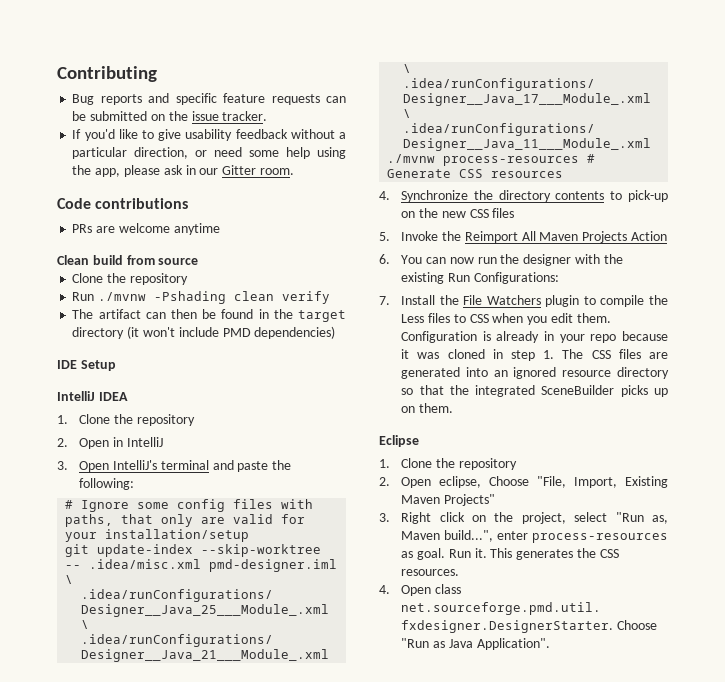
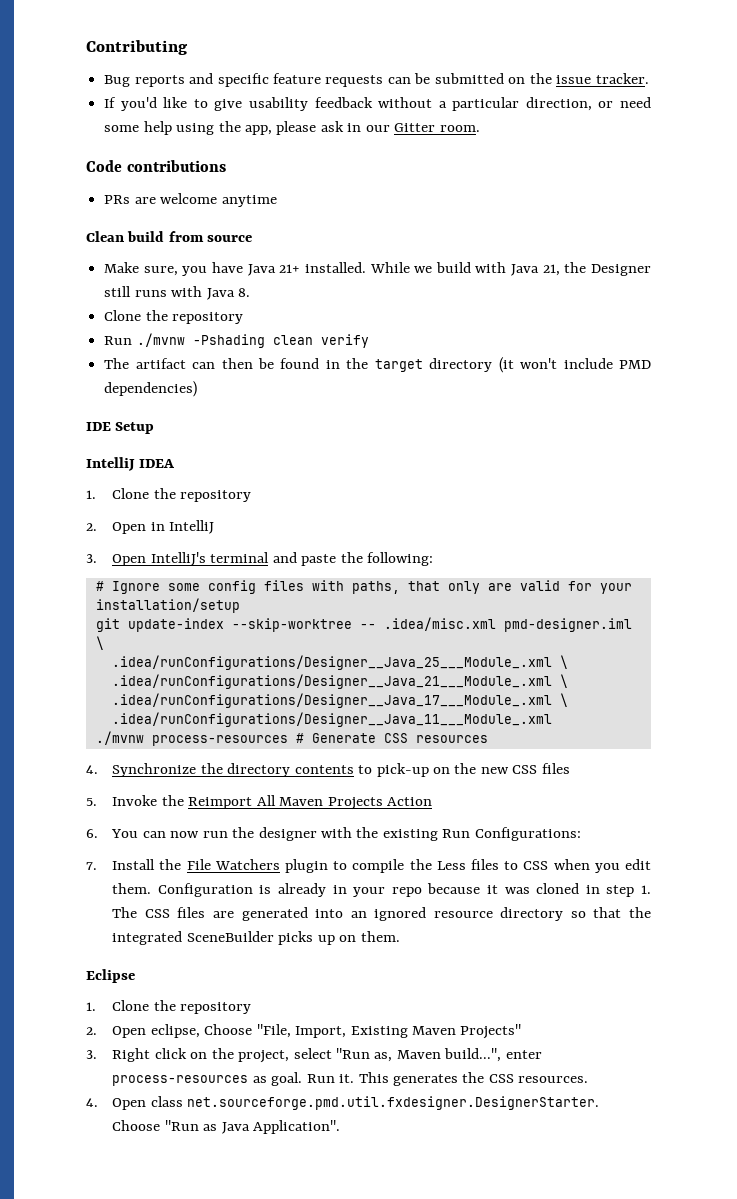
+ Make sure, you have Java 21+ installed. While we build with Java 21, the Designer still runs with Java 8.

